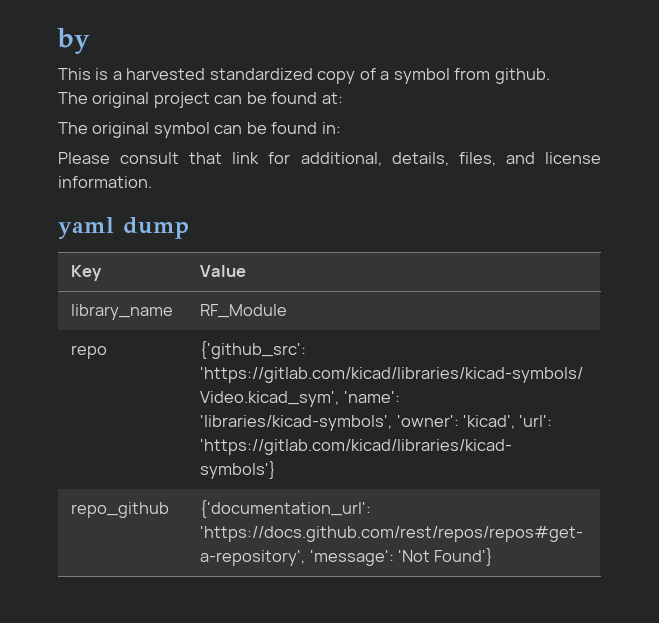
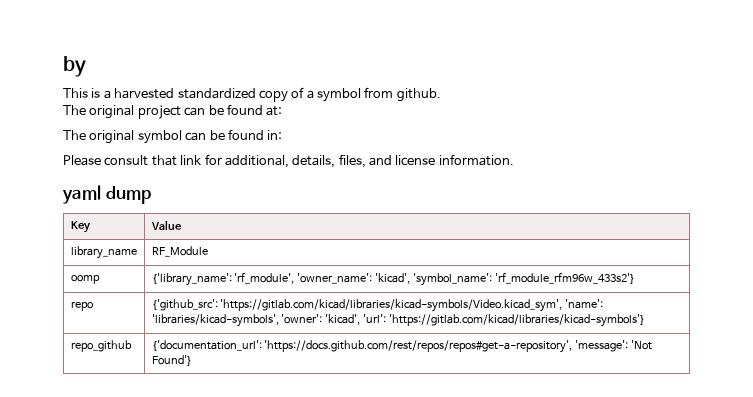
+ oomp | {'library_name': 'rf_module', 'owner_name': 'kicad', 'symbol_name': 'rf_module_rfm96w_433s2'}

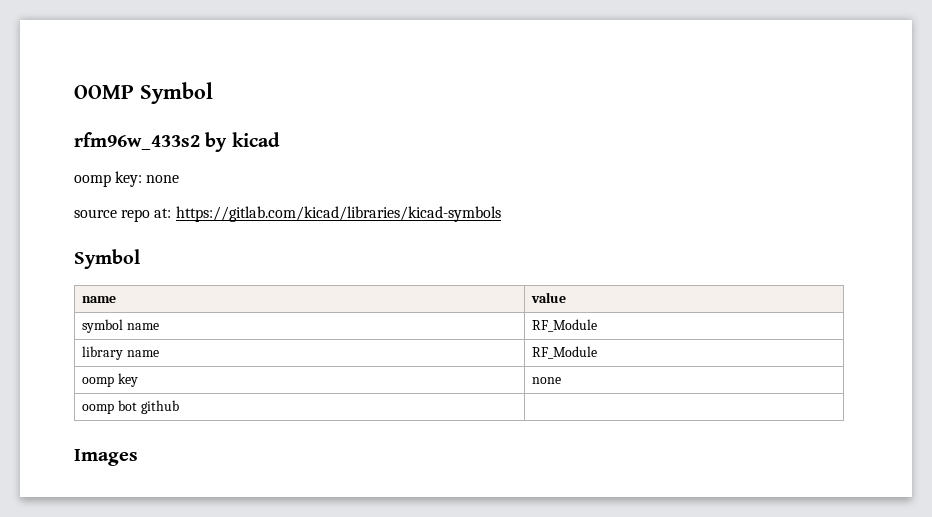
- by
- This is a harvested standardized copy of a symbol from github.
- The original project can be found at:
- The original symbol can be found in:
- Please consult that link for additional, details, files, and license information.
- yaml dump
- Key | Value
- library_name | RF_Module
- oomp | {'library_name': 'rf_module', 'owner_name': 'kicad', 'symbol_name': 'rf_module_rfm96w_433s2'}
- repo | {'github_src': 'https://gitlab.com/kicad/libraries/kicad-symbols/Video.kicad_sym', 'name': 'libraries/kicad-symbols', 'owner': 'kicad', 'url': 'https://gitlab.com/kicad/libraries/kicad-symbols'}
- repo_github | {'documentation_url': 'https://docs.github.com/rest/repos/repos#get-a-repository', 'message': 'Not Found'}
+ OOMP Symbol
+ rfm96w_433s2 by kicad
+ oomp key: none
+ source repo at: https://gitlab.com/kicad/libraries/kicad-symbols
+ Symbol
+ name | value
+ symbol name | RF_Module
+ library name | RF_Module
+ oomp key | none
+ oomp bot github |
+ Images

